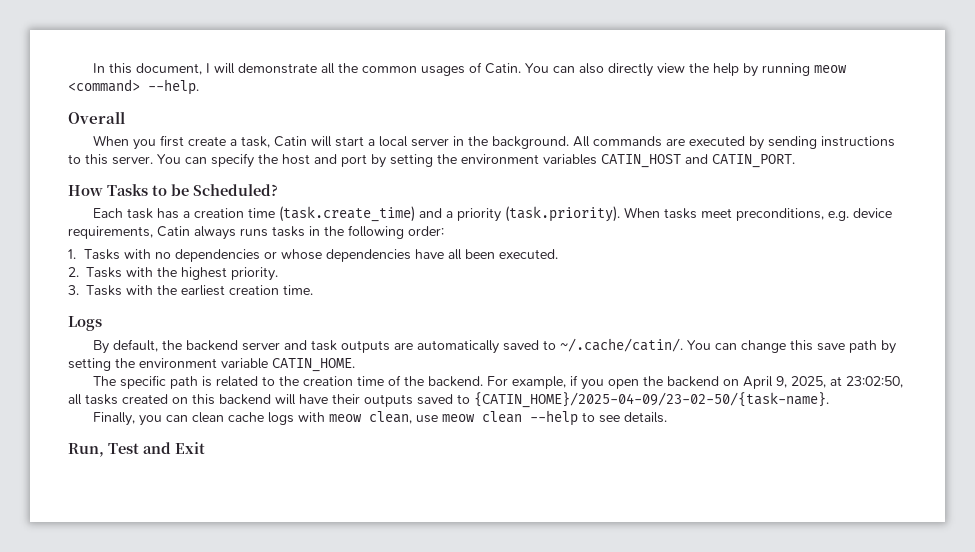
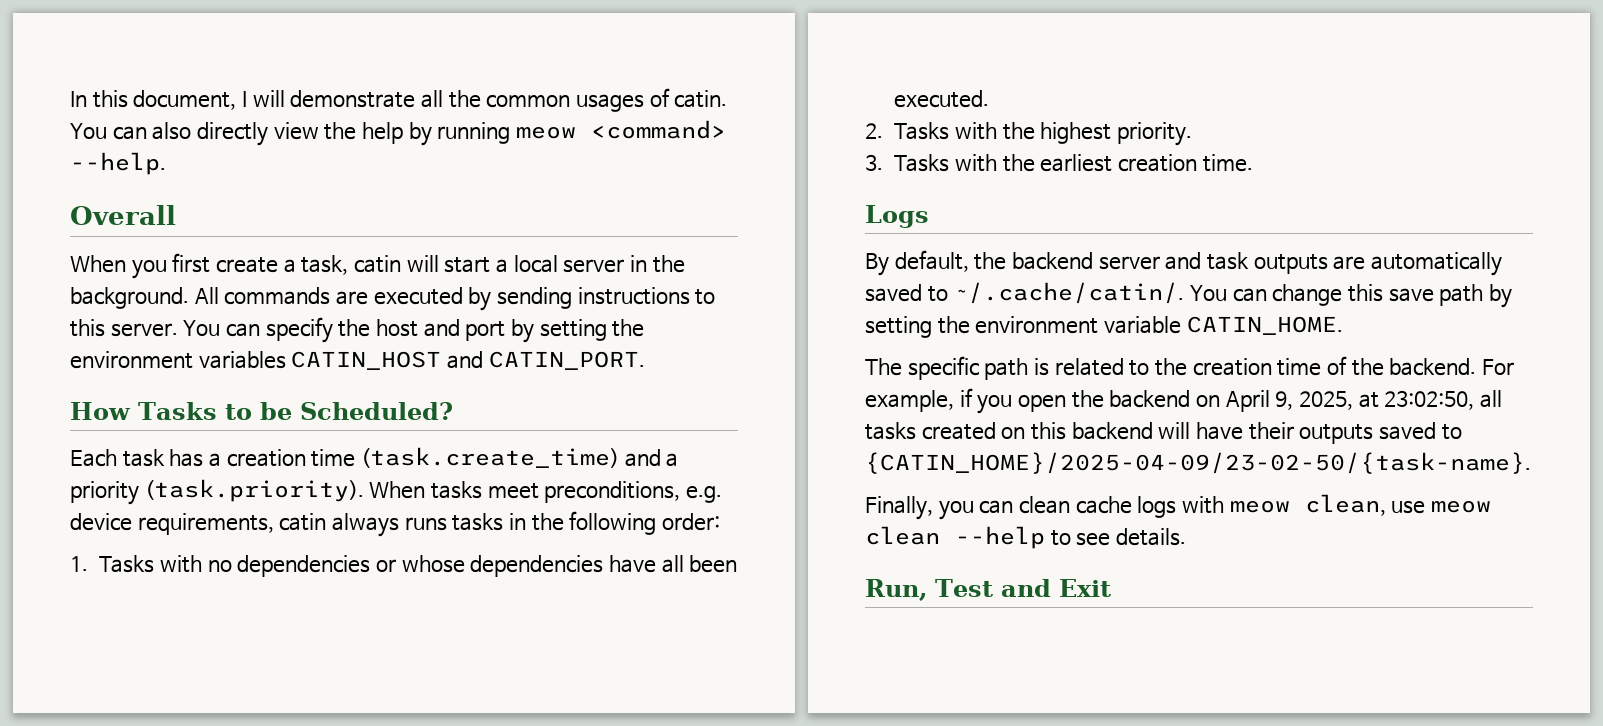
- In this document, I will demonstrate all the common usages of Catin.
+ In this document, I will demonstrate all the common usages of catin.
- When you first create a task, Catin will start a local server in the background.
+ When you first create a task, catin will start a local server in the background.
- Each task has a creation time (task.create_time) and a priority (task.priority). When tasks meet preconditions, e.g. device requirements, Catin always runs tasks in the following order:
+ Each task has a creation time (task.create_time) and a priority (task.priority). When tasks meet preconditions, e.g. device requirements, catin always runs tasks in the following order:

